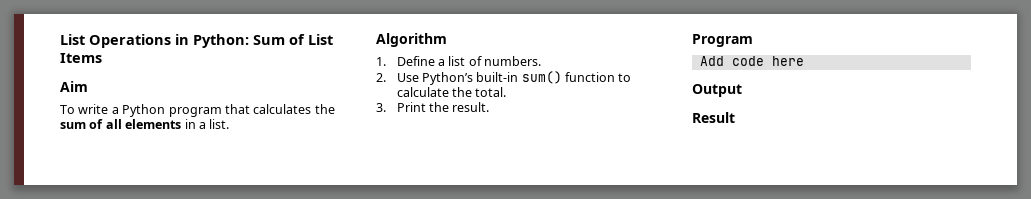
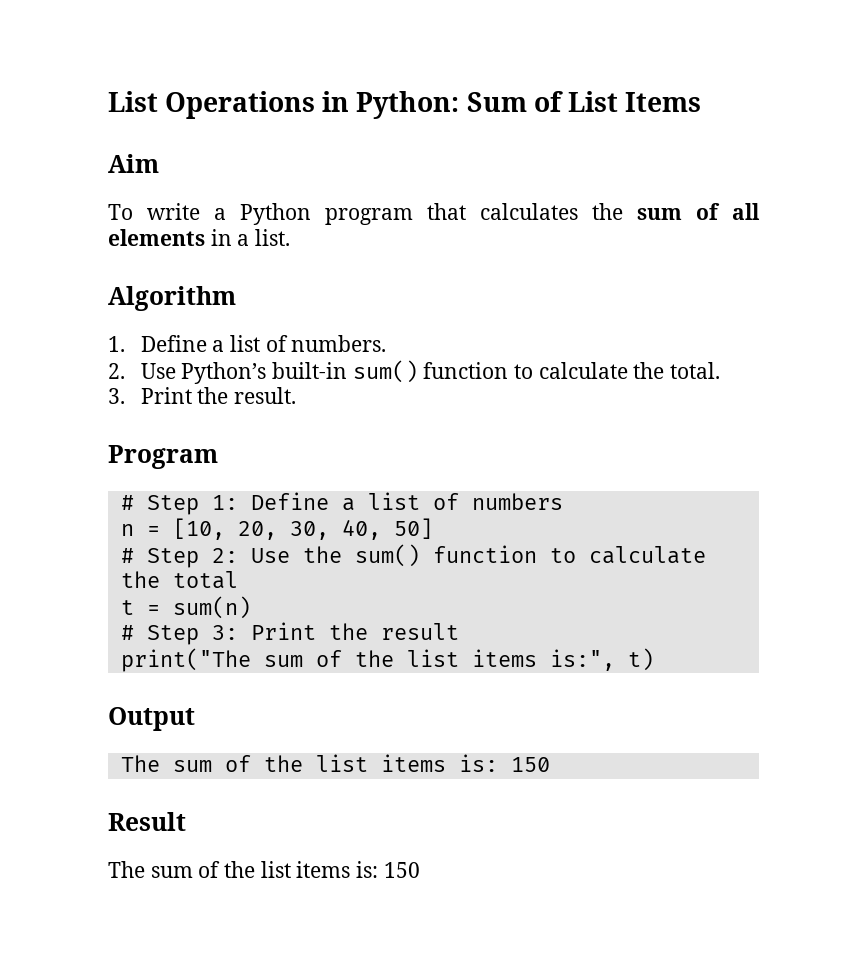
- Add code here
+ # Step 1: Define a list of numbers
+ n = [10, 20, 30, 40, 50]
+ # Step 2: Use the sum() function to calculate the total
+ t = sum(n)
+ # Step 3: Print the result
+ print("The sum of the list items is:", t)
  Output
+ The sum of the list items is: 150
  Result
+ The sum of the list items is: 150

